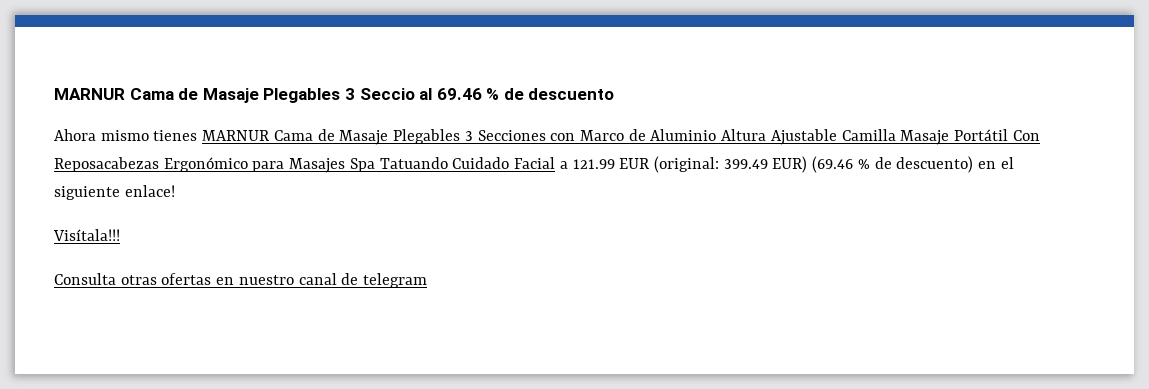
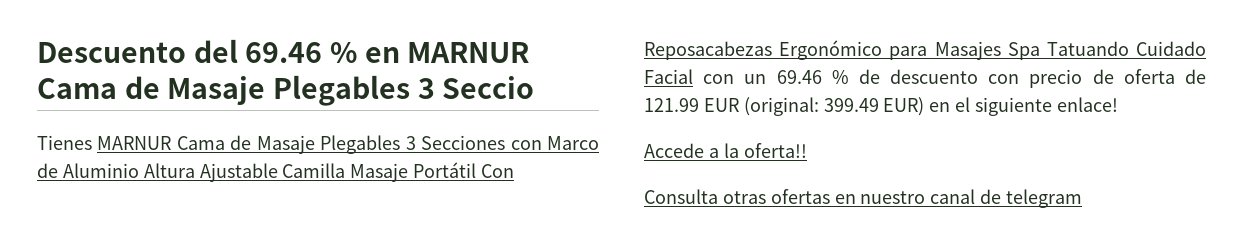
- MARNUR Cama de Masaje Plegables 3 Seccio al 69.46 % de descuento
- Ahora mismo tienes MARNUR Cama de Masaje Plegables 3 Secciones con Marco de Aluminio Altura Ajustable Camilla Masaje Portátil Con Reposacabezas Ergonómico para Masajes Spa Tatuando Cuidado Facial a 121.99 EUR (original: 399.49 EUR) (69.46 % de descuento) en el siguiente enlace!
+ Descuento del 69.46 % en MARNUR Cama de Masaje Plegables 3 Seccio
+ Tienes MARNUR Cama de Masaje Plegables 3 Secciones con Marco de Aluminio Altura Ajustable Camilla Masaje Portátil Con Reposacabezas Ergonómico para Masajes Spa Tatuando Cuidado Facial con un 69.46 % de descuento con precio de oferta de 121.99 EUR (original: 399.49 EUR) en el siguiente enlace!
- Visítala!!!
+ Accede a la oferta!!

